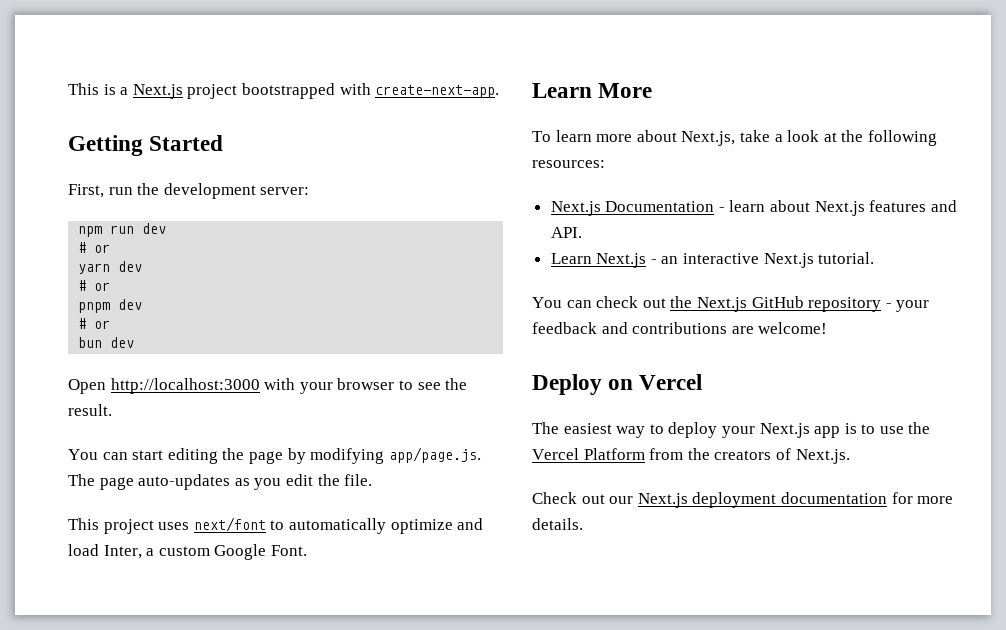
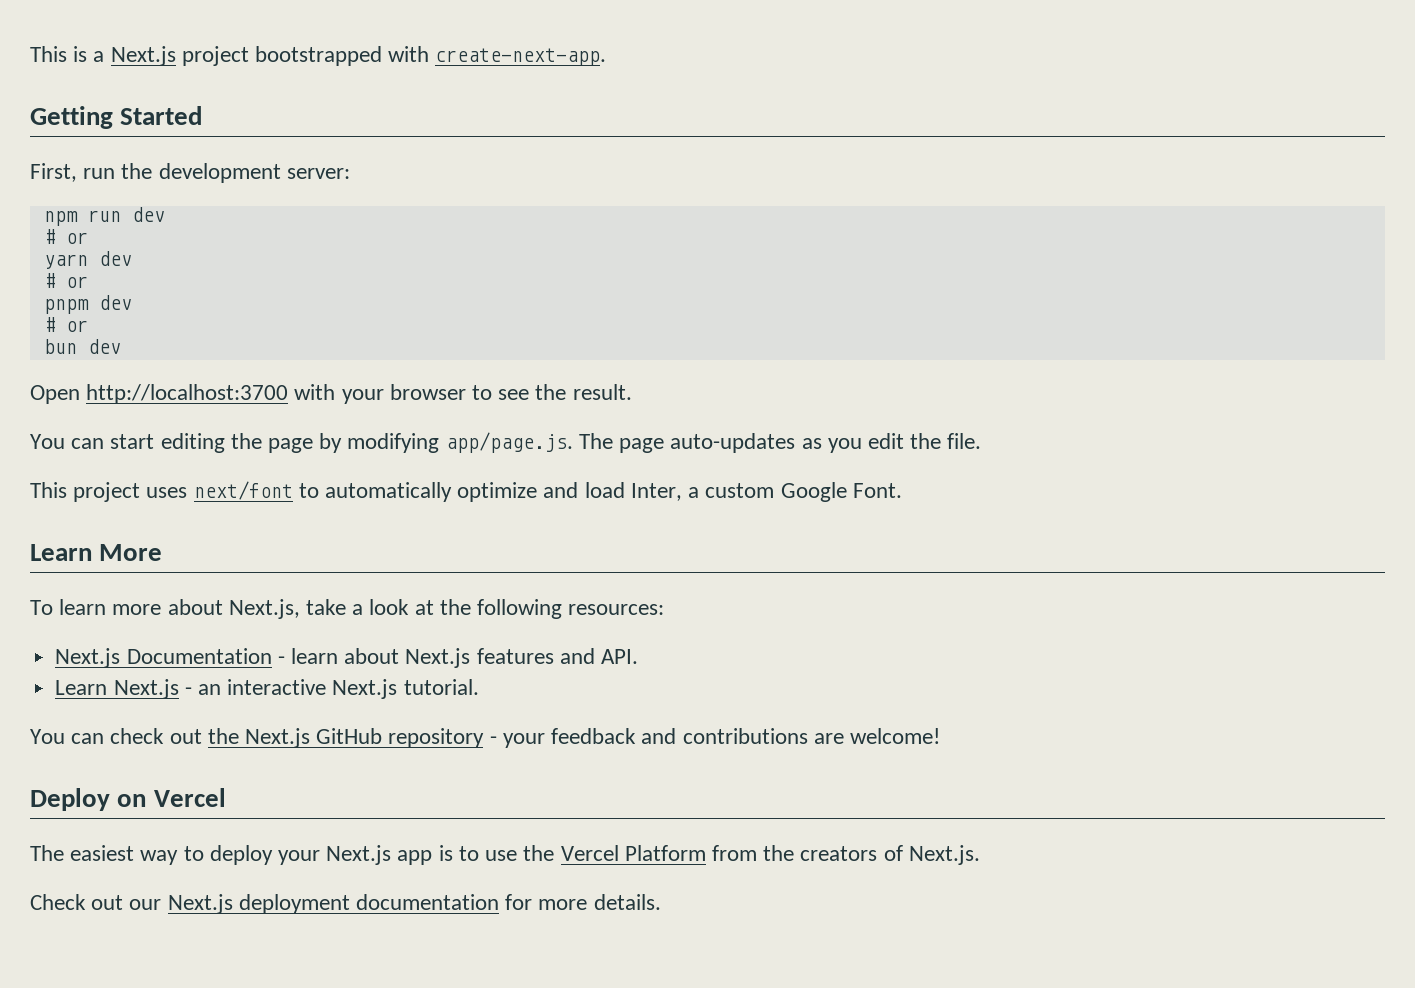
- Open http://localhost:3000 with your browser to see the result.
+ Open http://localhost:3700 with your browser to see the result.

